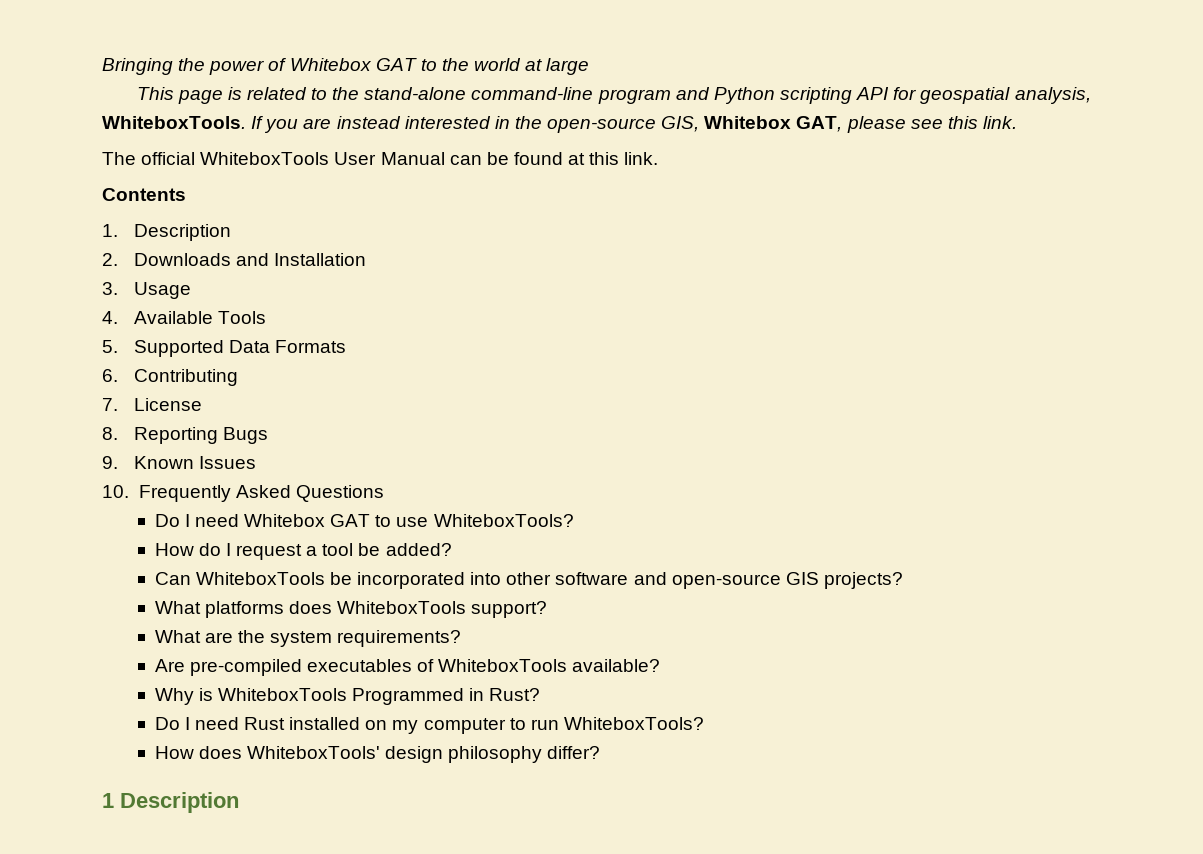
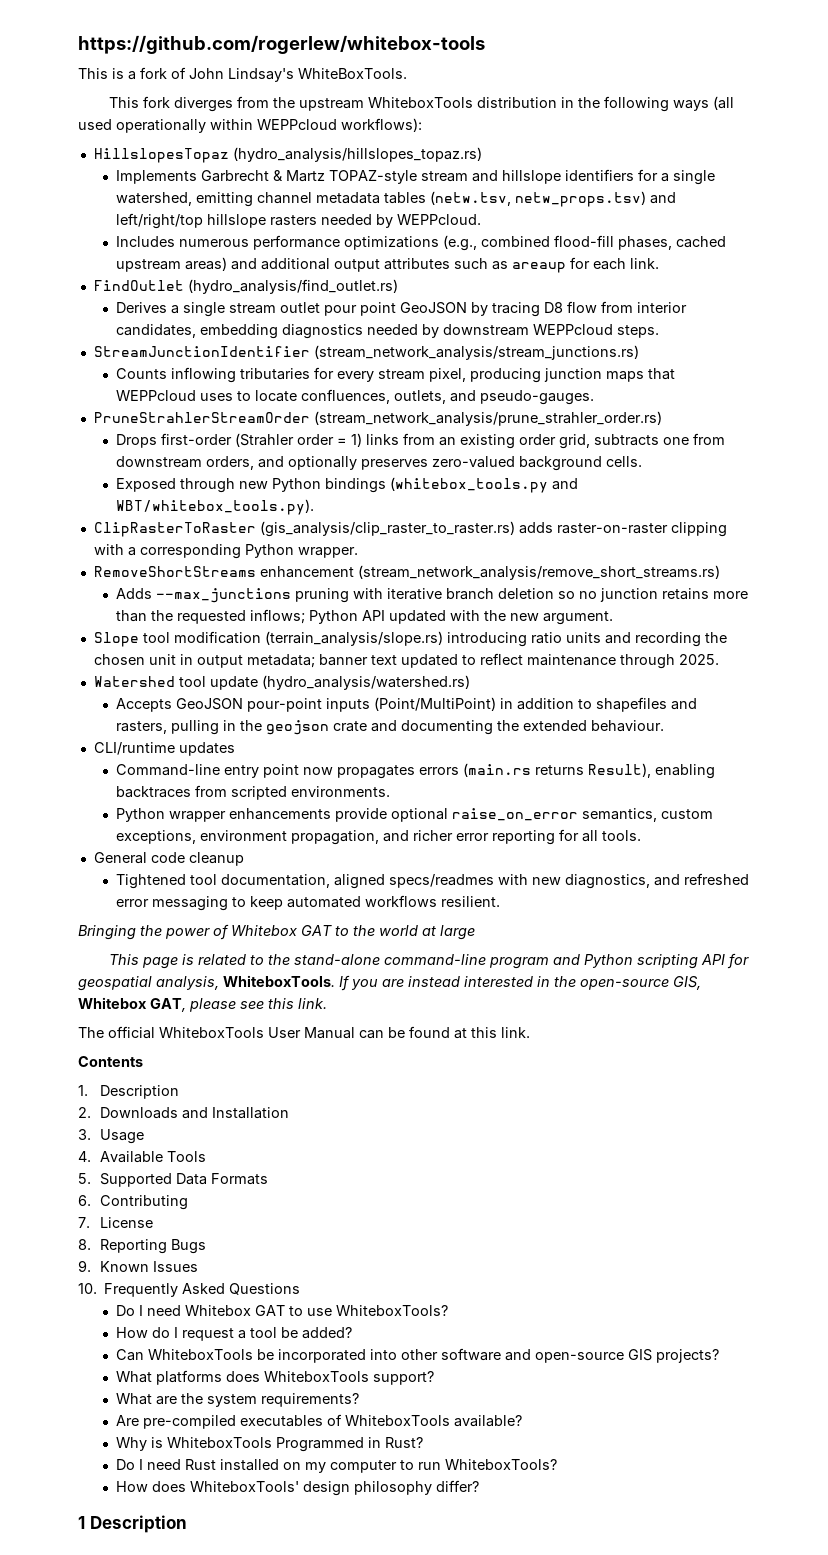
+ https://github.com/rogerlew/whitebox-tools
+ This is a fork of John Lindsay's WhiteBoxTools.
+ This fork diverges from the upstream WhiteboxTools distribution in the following ways (all used operationally within WEPPcloud workflows):
+ HillslopesTopaz (hydro_analysis/hillslopes_topaz.rs)
+ Implements Garbrecht & Martz TOPAZ-style stream and hillslope identifiers for a single watershed, emitting channel metadata tables (netw.tsv, netw_props.tsv) and left/right/top hillslope rasters needed by WEPPcloud.
+ Includes numerous performance optimizations (e.g., combined flood-fill phases, cached upstream areas) and additional output attributes such as areaup for each link.
+ FindOutlet (hydro_analysis/find_outlet.rs)
+ Derives a single stream outlet pour point GeoJSON by tracing D8 flow from interior candidates, embedding diagnostics needed by downstream WEPPcloud steps.
+ StreamJunctionIdentifier (stream_network_analysis/stream_junctions.rs)
+ Counts inflowing tributaries for every stream pixel, producing junction maps that WEPPcloud uses to locate confluences, outlets, and pseudo-gauges.
+ PruneStrahlerStreamOrder (stream_network_analysis/prune_strahler_order.rs)
+ Drops first-order (Strahler order = 1) links from an existing order grid, subtracts one from downstream orders, and optionally preserves zero-valued background cells.
+ Exposed through new Python bindings (whitebox_tools.py and WBT/whitebox_tools.py).
+ ClipRasterToRaster (gis_analysis/clip_raster_to_raster.rs) adds raster-on-raster clipping with a corresponding Python wrapper.
+ RemoveShortStreams enhancement (stream_network_analysis/remove_short_streams.rs)
+ Adds --max_junctions pruning with iterative branch deletion so no junction retains more than the requested inflows; Python API updated with the new argument.
+ Slope tool modification (terrain_analysis/slope.rs) introducing ratio units and recording the chosen unit in output metadata; banner text updated to reflect maintenance through 2025.
+ Watershed tool update (hydro_analysis/watershed.rs)
+ Accepts GeoJSON pour-point inputs (Point/MultiPoint) in addition to shapefiles and rasters, pulling in the geojson crate and documenting the extended behaviour.
+ CLI/runtime updates
+ Command-line entry point now propagates errors (main.rs returns Result), enabling backtraces from scripted environments.
+ Python wrapper enhancements provide optional raise_on_error semantics, custom exceptions, environment propagation, and richer error reporting for all tools.
+ General code cleanup
+ Tightened tool documentation, aligned specs/readmes with new diagnostics, and refreshed error messaging to keep automated workflows resilient.

